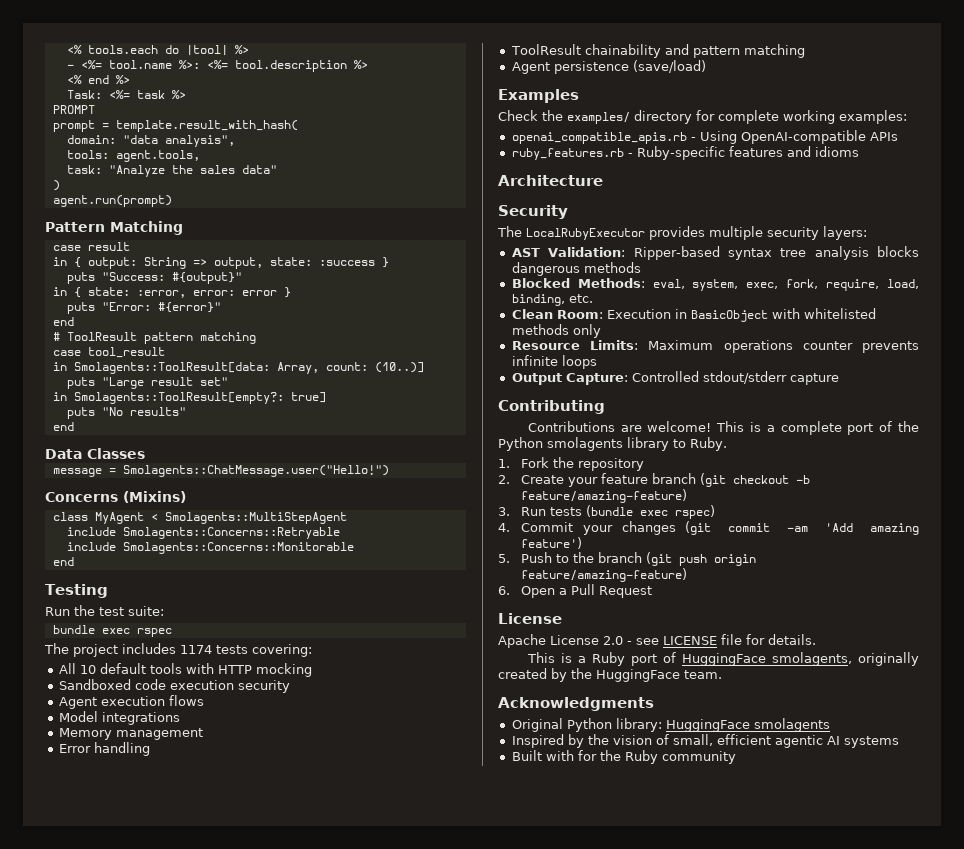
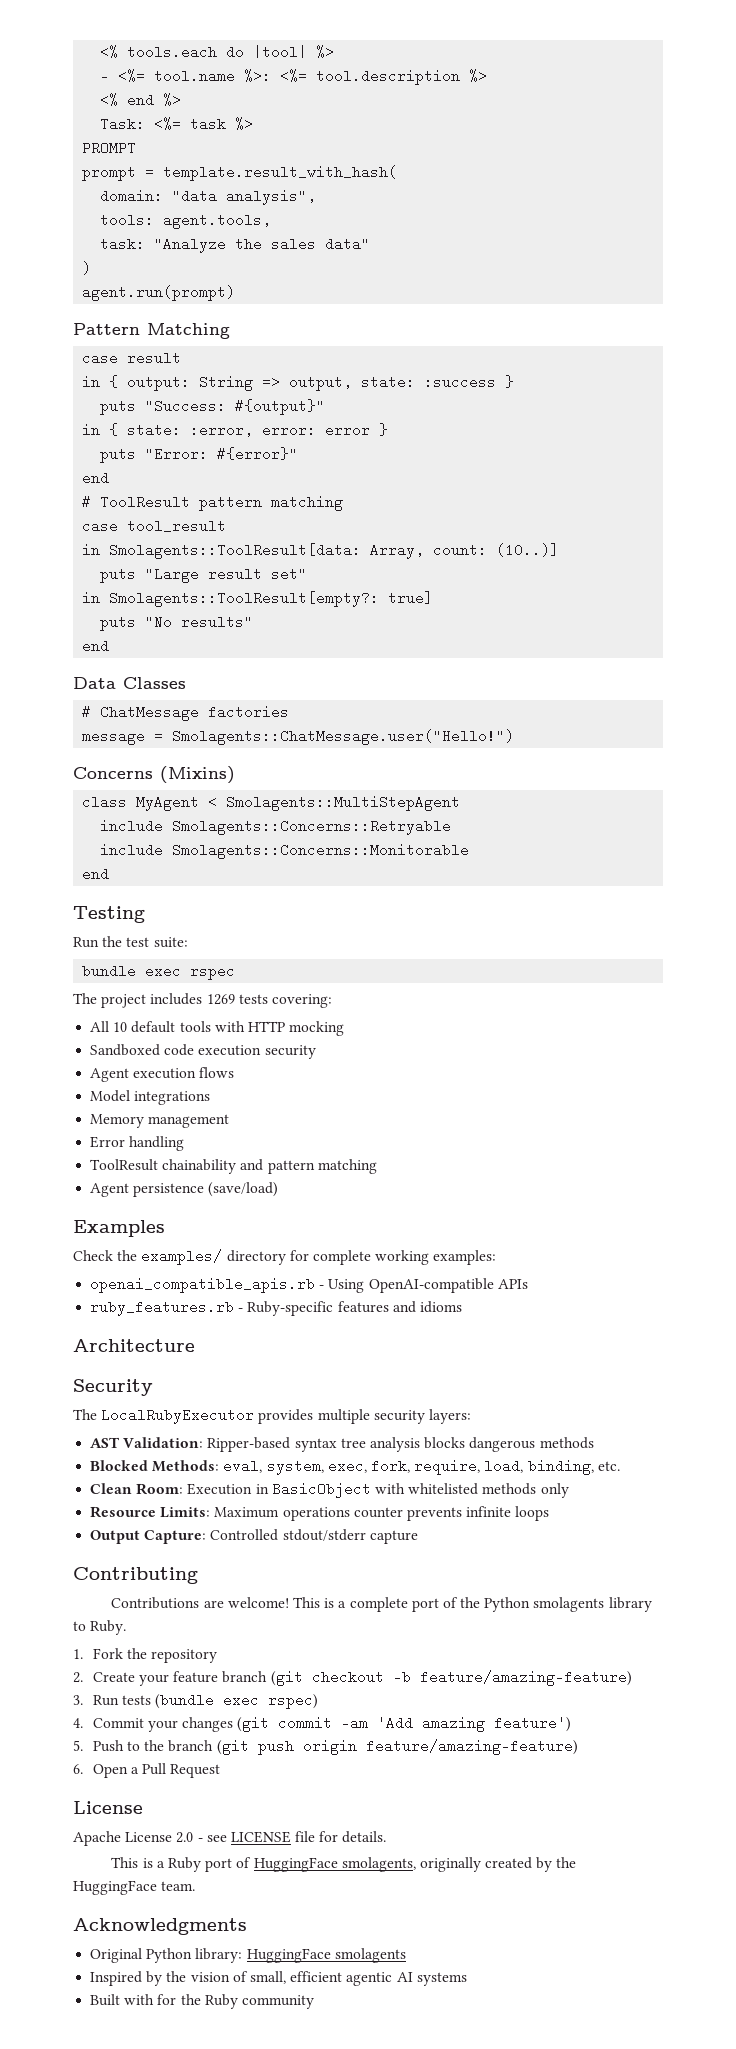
+ # ChatMessage factories
- The project includes 1174 tests covering:
+ The project includes 1269 tests covering:

